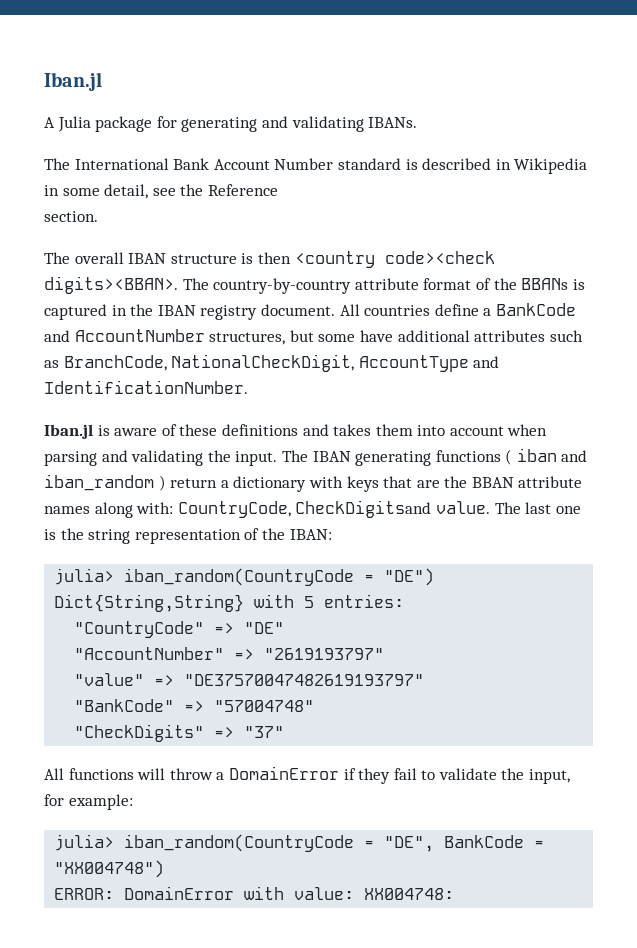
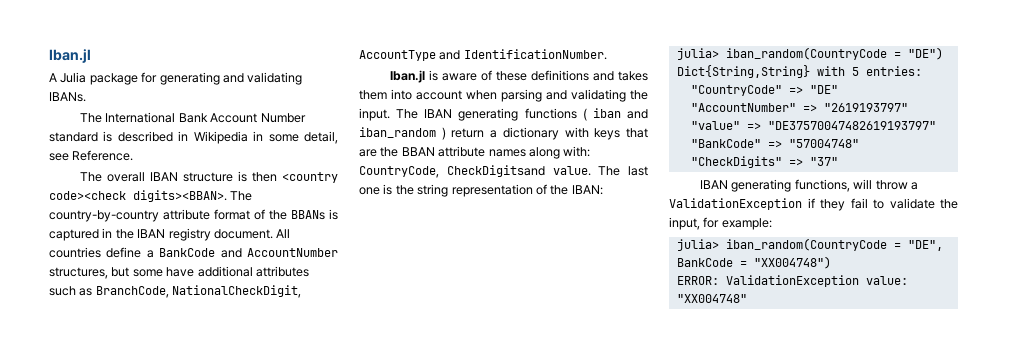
- The International Bank Account Number standard is described in Wikipedia in some detail, see the Reference
- section.
+ The International Bank Account Number standard is described in Wikipedia in some detail, see Reference.
- All functions will throw a DomainError if they fail to validate the input, for example:
+ IBAN generating functions, will throw a ValidationException if they fail to validate the input, for example:
- ERROR: DomainError with value: XX004748:
+ ERROR: ValidationException value: "XX004748"

